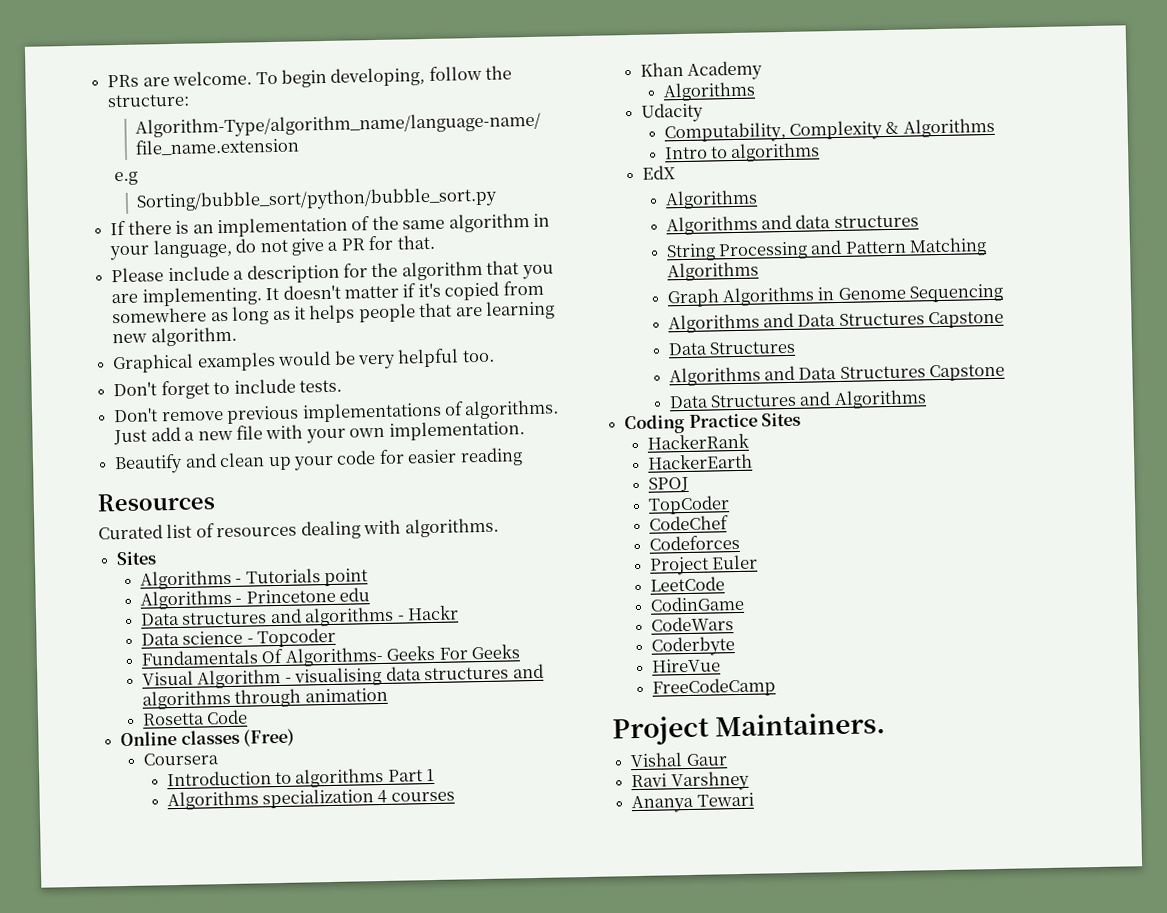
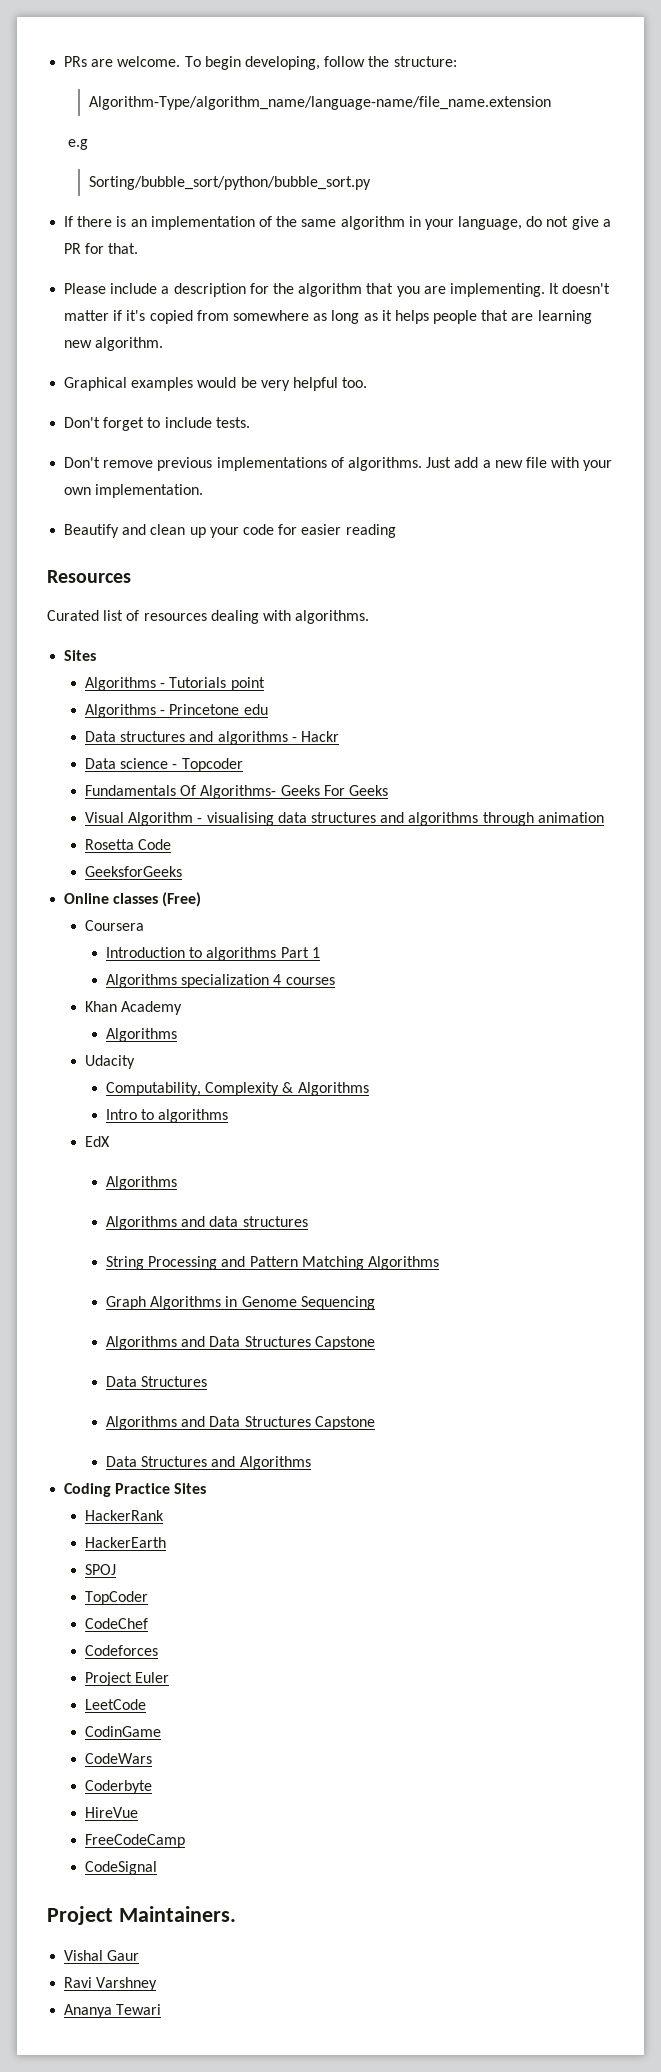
+ GeeksforGeeks
+ CodeSignal

